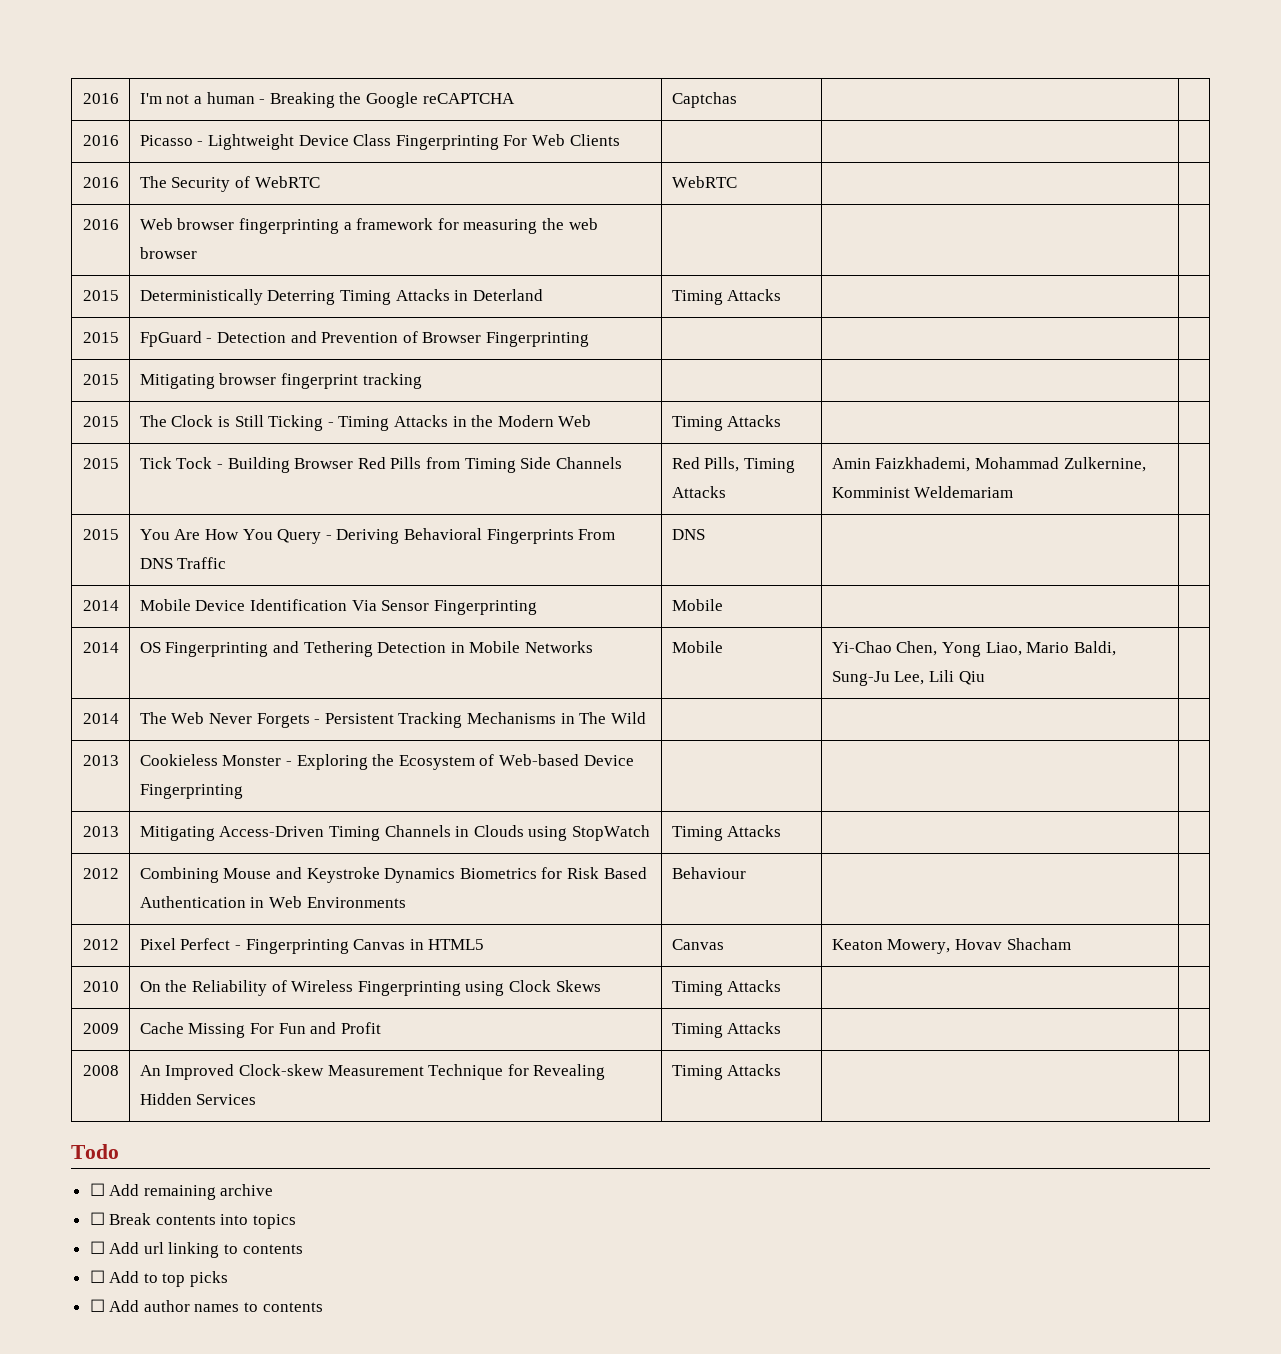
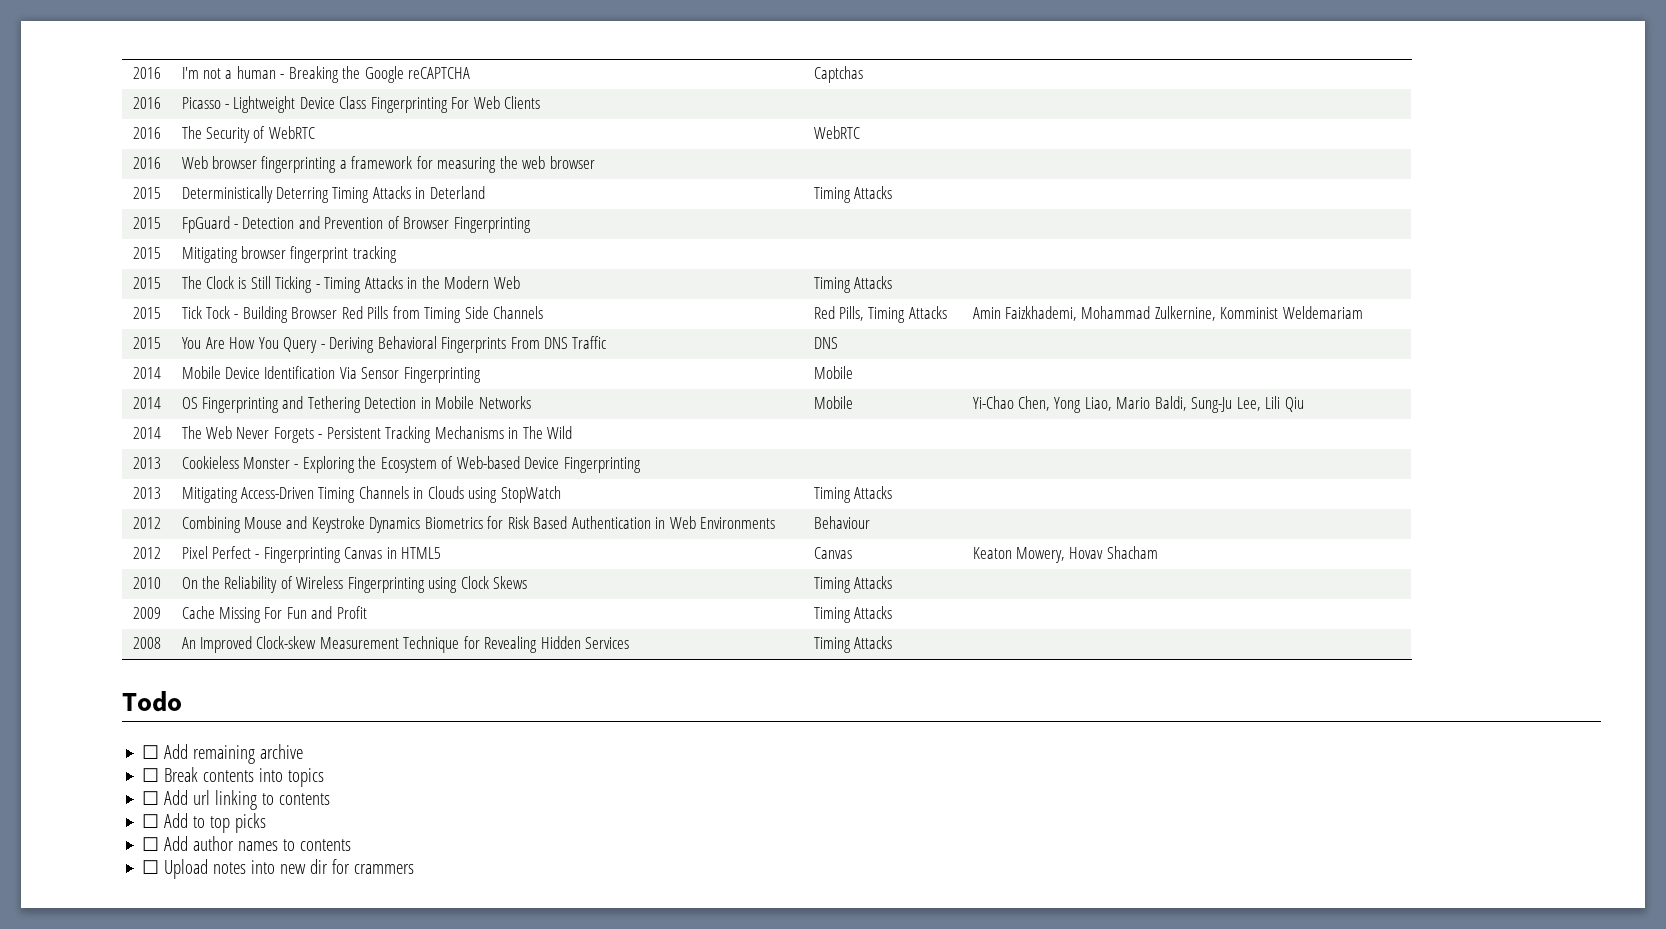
+ ☐ Upload notes into new dir for crammers

